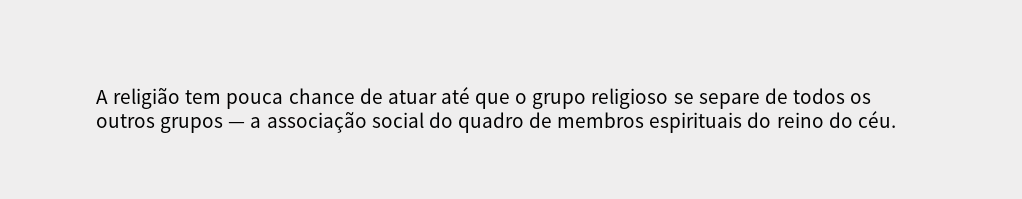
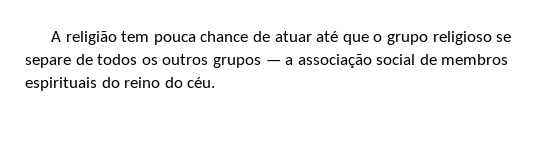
- A religião tem pouca chance de atuar até que o grupo religioso se separe de todos os outros grupos — a associação social do quadro de membros espirituais do reino do céu.
+ A religião tem pouca chance de atuar até que o grupo religioso se separe de todos os outros grupos — a associação social de membros espirituais do reino do céu.

